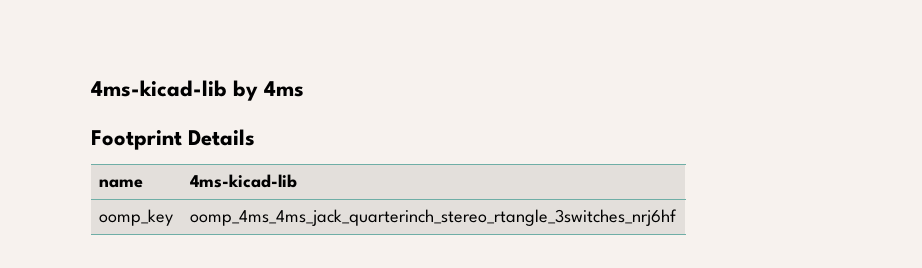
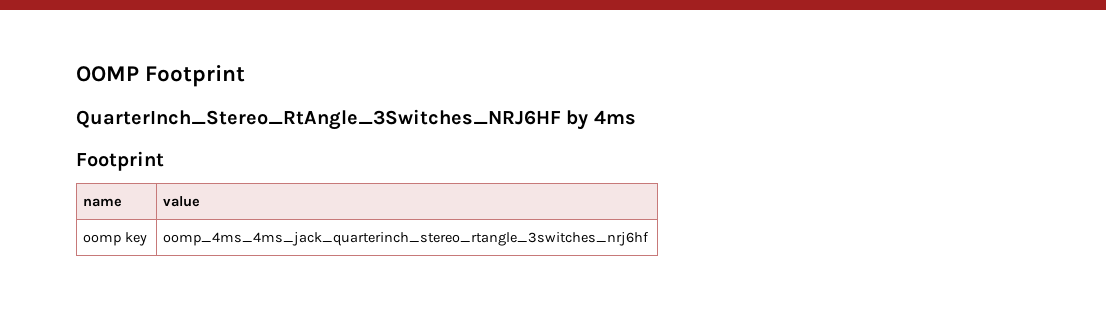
- 4ms-kicad-lib by 4ms
- Footprint Details
+ OOMP Footprint
+ QuarterInch_Stereo_RtAngle_3Switches_NRJ6HF by 4ms
+ Footprint
- name | 4ms-kicad-lib
- oomp_key | oomp_4ms_4ms_jack_quarterinch_stereo_rtangle_3switches_nrj6hf
+ name | value
+ oomp key | oomp_4ms_4ms_jack_quarterinch_stereo_rtangle_3switches_nrj6hf

